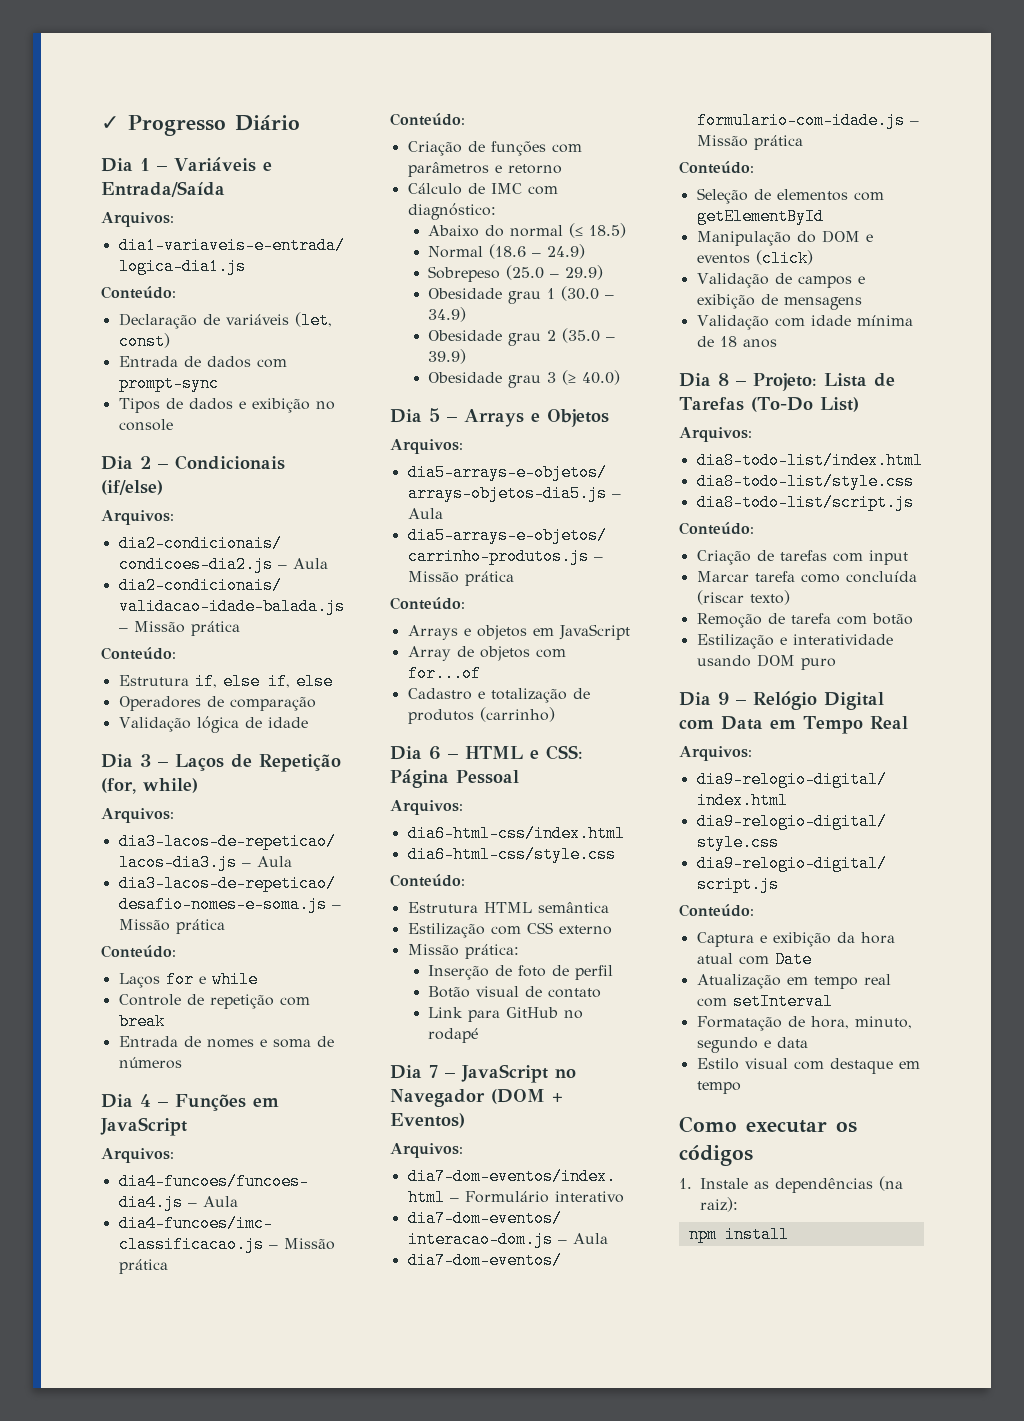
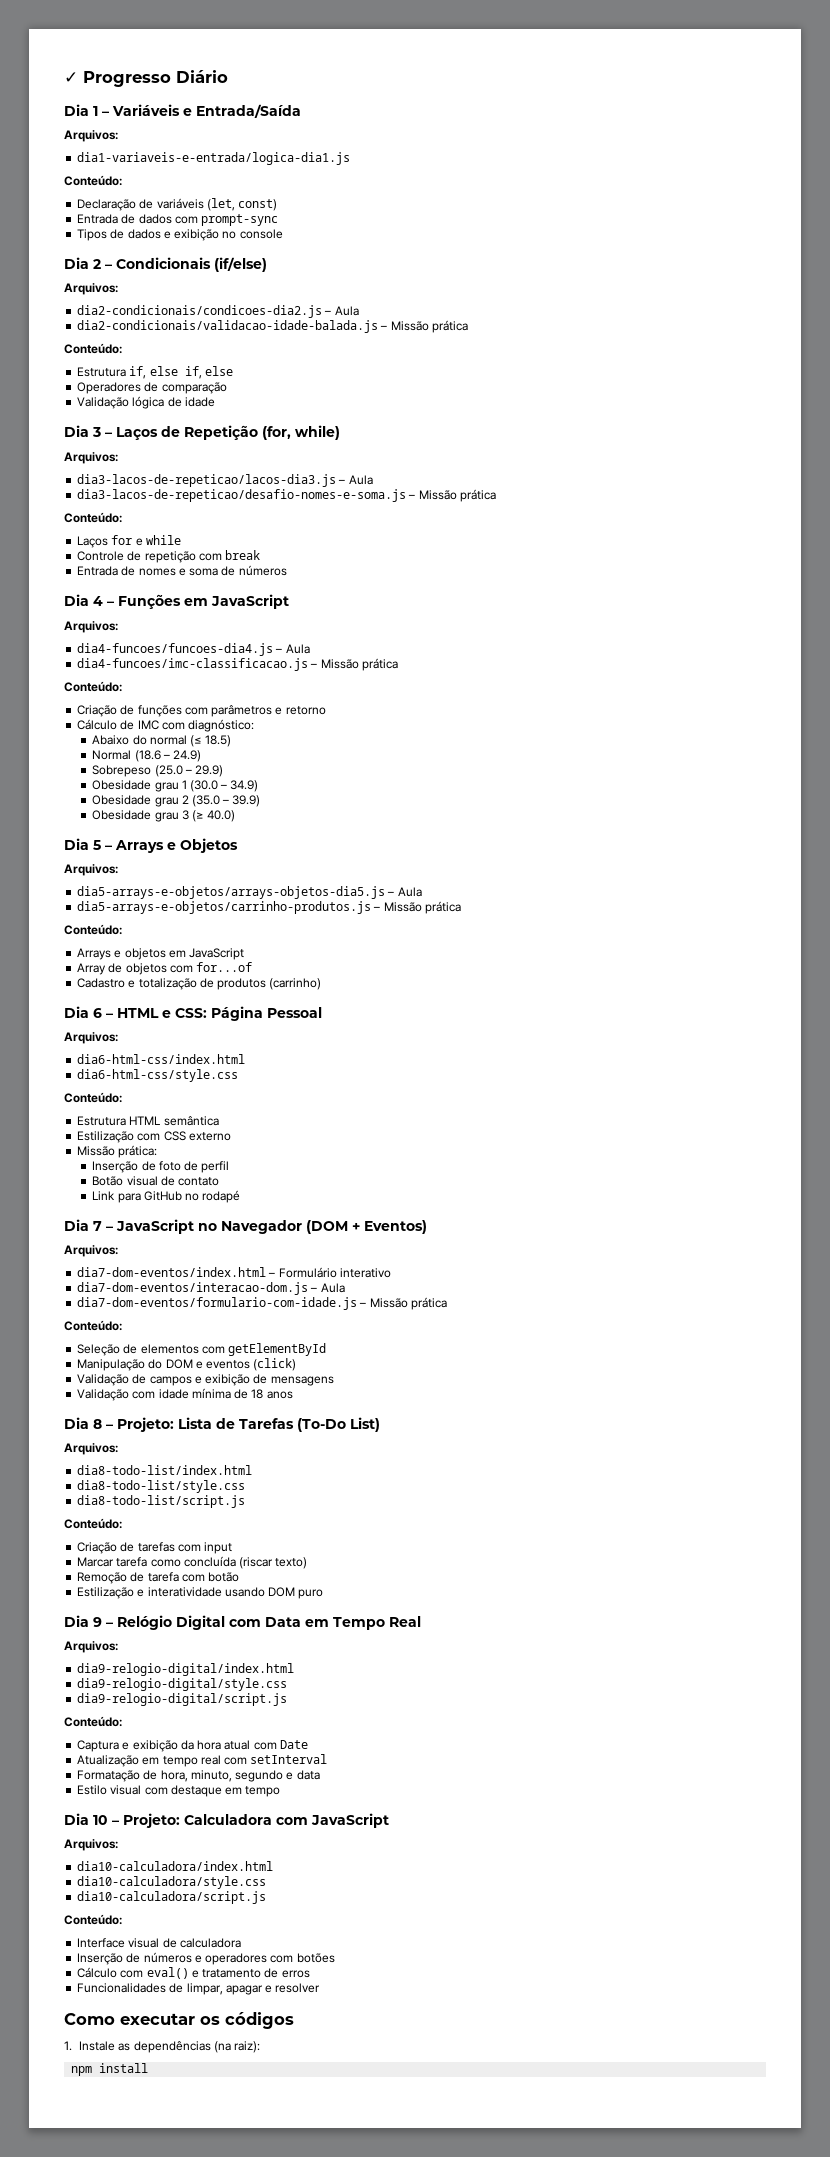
+ Dia 10 – Projeto: Calculadora com JavaScript
+ Arquivos:
+ dia10-calculadora/index.html
+ dia10-calculadora/style.css
+ dia10-calculadora/script.js
+ Conteúdo:
+ Interface visual de calculadora
+ Inserção de números e operadores com botões
+ Cálculo com eval() e tratamento de erros
+ Funcionalidades de limpar, apagar e resolver

